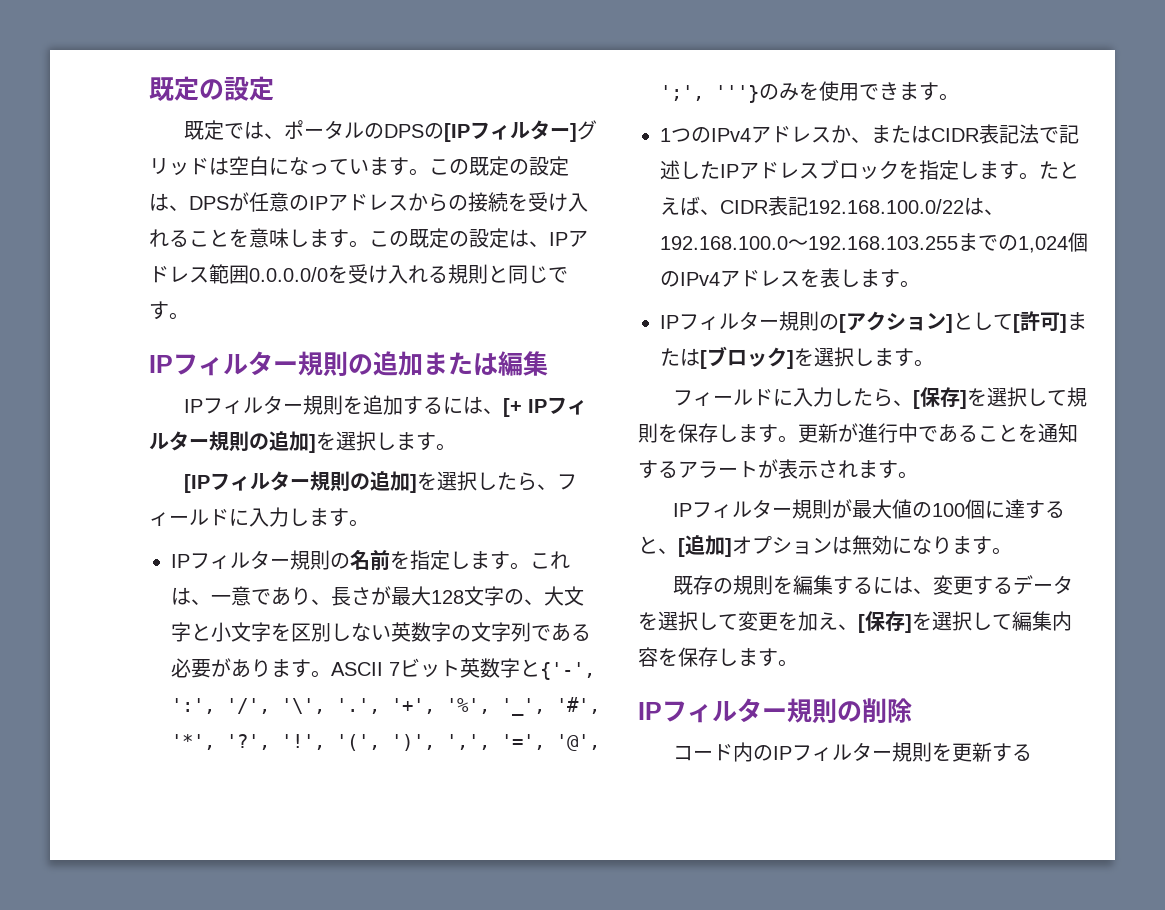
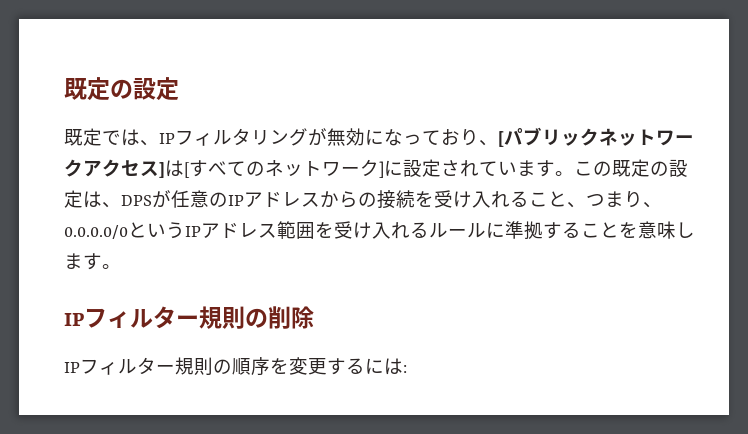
- 既定では、ポータルのDPSの[IPフィルター]グリッドは空白になっています。
+ 既定では、IPフィルタリングが無効になっており、[パブリックネットワークアクセス]は[すべてのネットワーク]に設定されています。
- この既定の設定は、DPSが任意のIPアドレスからの接続を受け入れることを意味します。この既定の設定は、IPアドレス範囲0.0.0.0/0を受け入れる規則と同じです。
- IPフィルター規則の追加または編集
- IPフィルター規則を追加するには、[+ IPフィルター規則の追加]を選択します。
- [IPフィルター規則の追加]を選択したら、フィールドに入力します。
- IPフィルター規則の名前を指定します。これは、一意であり、長さが最大128文字の、大文字と小文字を区別しない英数字の文字列である必要があります。ASCII 7ビット英数字と{'-', ':', '/', '\', '.', '+', '%', '_', '#', '*', '?', '!', '(', ')', ',', '=', '@', ';', '''}のみを使用できます。
- 1つのIPv4アドレスか、またはCIDR表記法で記述したIPアドレスブロックを指定します。たとえば、CIDR表記192.168.100.0/22は、192.168.100.0～192.168.103.255までの1,024個のIPv4アドレスを表します。
- IPフィルター規則の[アクション]として[許可]または[ブロック]を選択します。
- フィールドに入力したら、[保存]を選択して規則を保存します。更新が進行中であることを通知するアラートが表示されます。
- IPフィルター規則が最大値の100個に達すると、[追加]オプションは無効になります。
- 既存の規則を編集するには、変更するデータを選択して変更を加え、[保存]を選択して編集内容を保存します。
+ この既定の設定は、DPSが任意のIPアドレスからの接続を受け入れること、つまり、0.0.0.0/0というIPアドレス範囲を受け入れるルールに準拠することを意味します。
- コード内のIPフィルター規則を更新する
+ IPフィルター規則の順序を変更するには:

